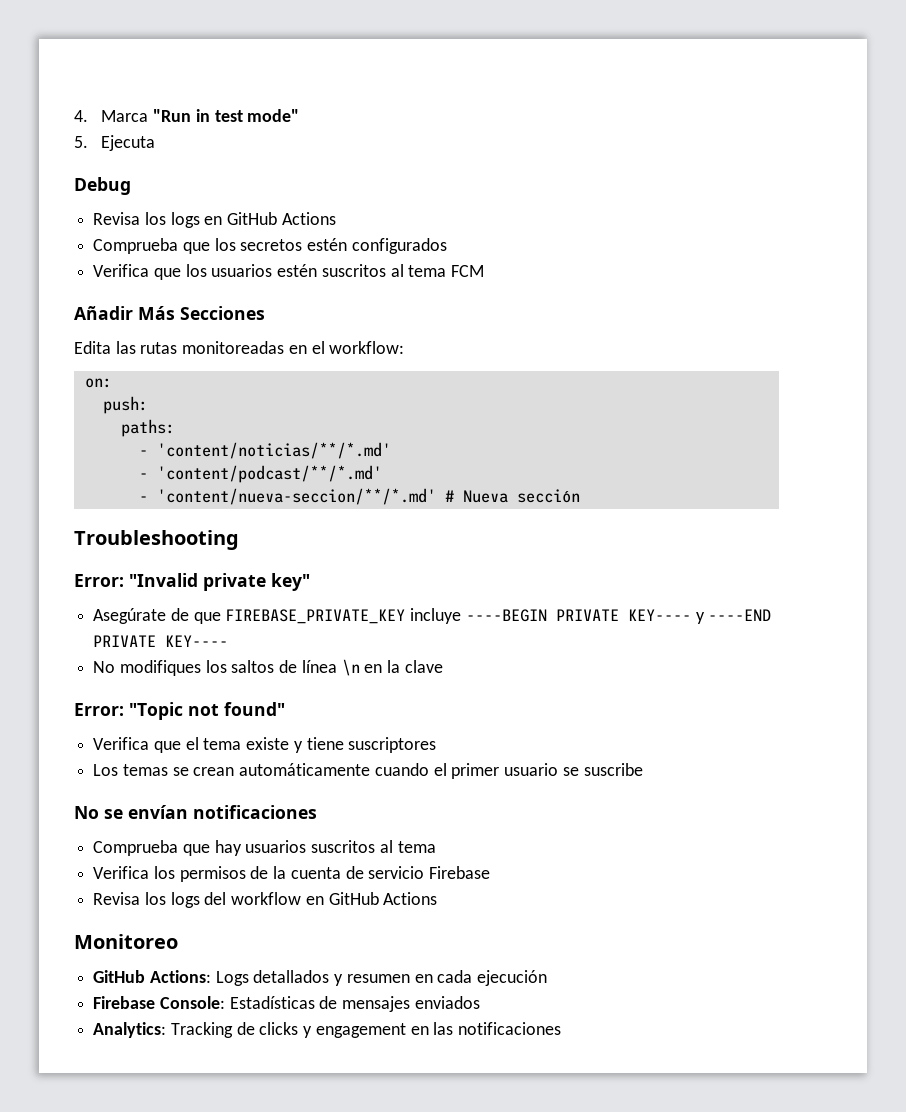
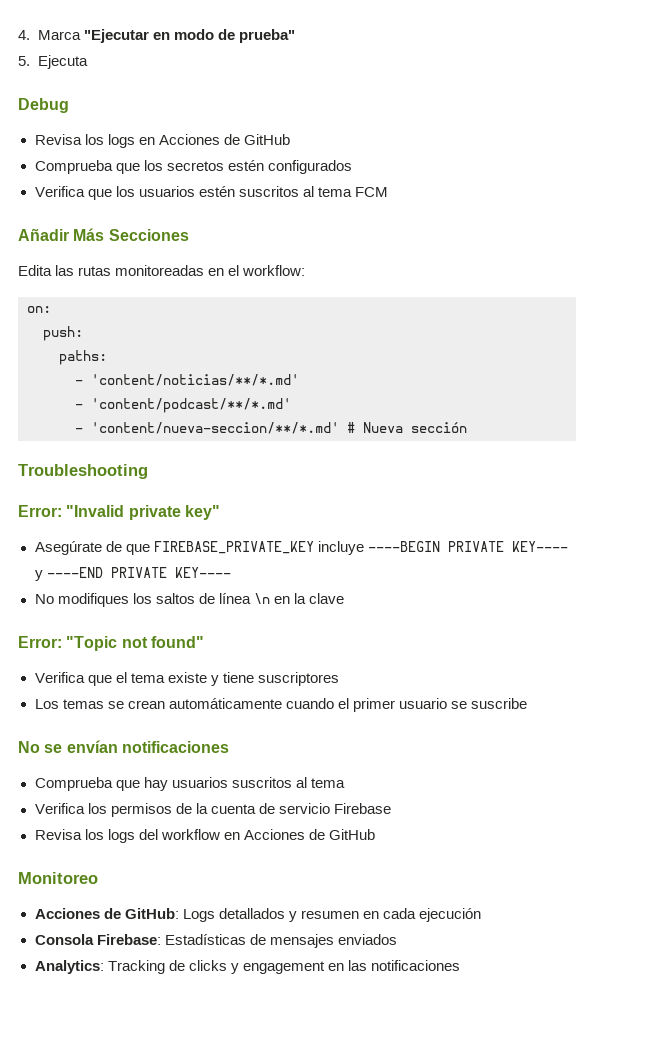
- 4. Marca "Run in test mode"
+ 4. Marca "Ejecutar en modo de prueba"
- Revisa los logs en GitHub Actions
+ Revisa los logs en Acciones de GitHub
- Revisa los logs del workflow en GitHub Actions
+ Revisa los logs del workflow en Acciones de GitHub
- GitHub Actions: Logs detallados y resumen en cada ejecución
+ Acciones de GitHub: Logs detallados y resumen en cada ejecución
- Firebase Console: Estadísticas de mensajes enviados
+ Consola Firebase: Estadísticas de mensajes enviados

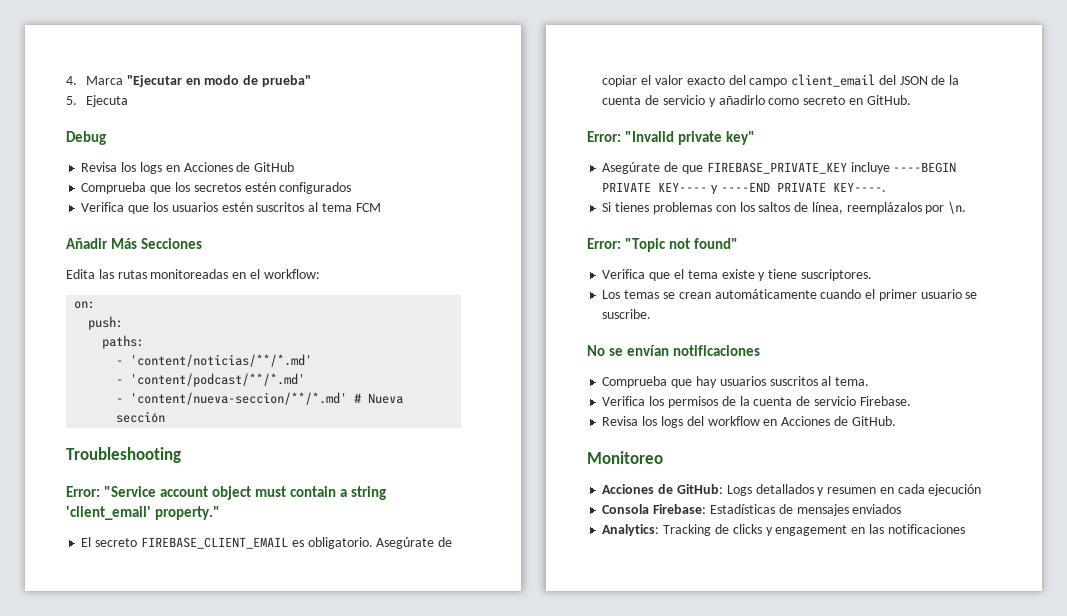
+ Error: "Service account object must contain a string 'client_email' property."
+ El secreto FIREBASE_CLIENT_EMAIL es obligatorio. Asegúrate de copiar el valor exacto del campo client_email del JSON de la cuenta de servicio y añadirlo como secreto en GitHub.
- Asegúrate de que FIREBASE_PRIVATE_KEY incluye ----BEGIN PRIVATE KEY---- y ----END PRIVATE KEY----
- No modifiques los saltos de línea \n en la clave
+ Asegúrate de que FIREBASE_PRIVATE_KEY incluye ----BEGIN PRIVATE KEY---- y ----END PRIVATE KEY----.
+ Si tienes problemas con los saltos de línea, reemplázalos por \n.
- Verifica que el tema existe y tiene suscriptores
+ Verifica que el tema existe y tiene suscriptores.
- Los temas se crean automáticamente cuando el primer usuario se suscribe
+ Los temas se crean automáticamente cuando el primer usuario se suscribe.
- Comprueba que hay usuarios suscritos al tema
+ Comprueba que hay usuarios suscritos al tema.
- Verifica los permisos de la cuenta de servicio Firebase
+ Verifica los permisos de la cuenta de servicio Firebase.
- Revisa los logs del workflow en Acciones de GitHub
+ Revisa los logs del workflow en Acciones de GitHub.

